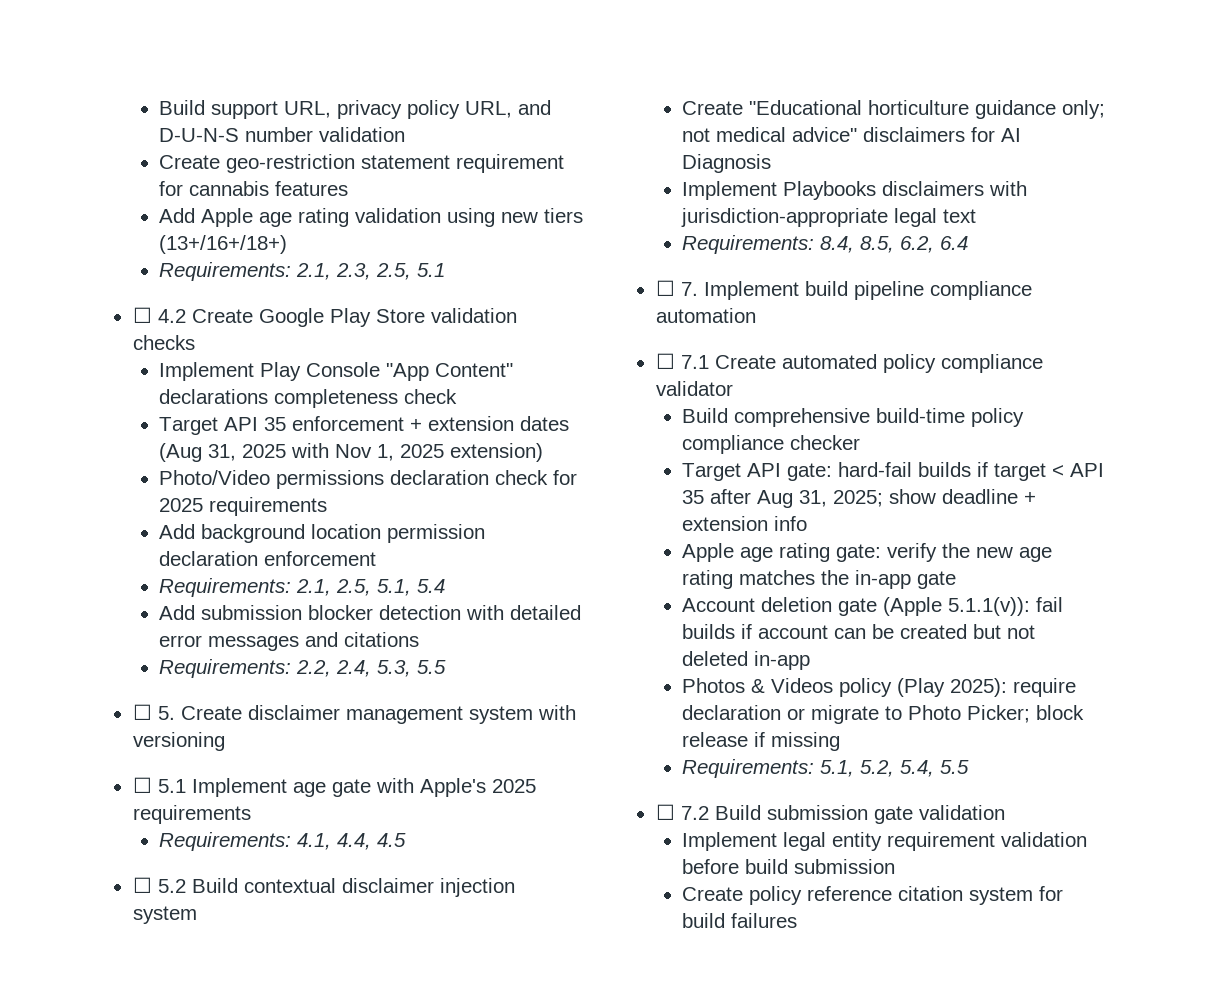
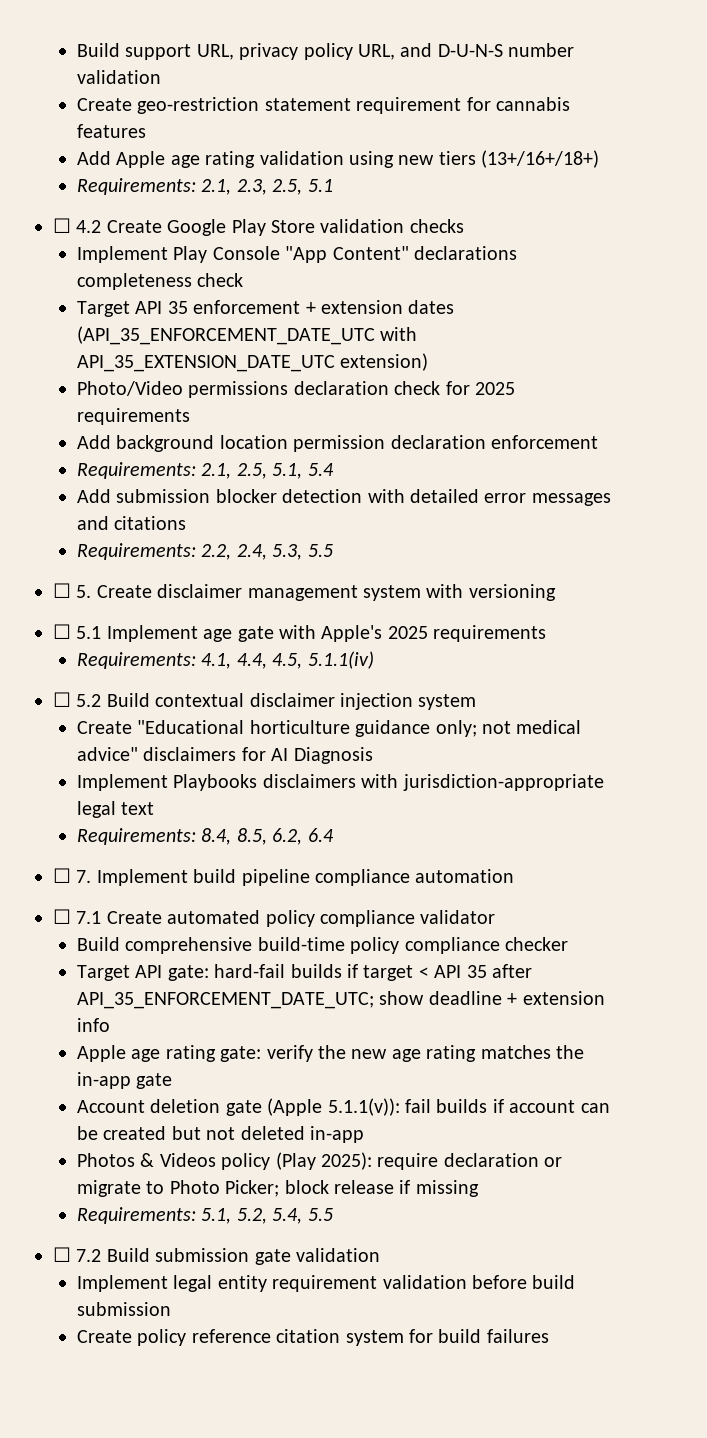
- Target API 35 enforcement + extension dates (Aug 31, 2025 with Nov 1, 2025 extension)
+ Target API 35 enforcement + extension dates (API_35_ENFORCEMENT_DATE_UTC with API_35_EXTENSION_DATE_UTC extension)
- Requirements: 4.1, 4.4, 4.5
+ Requirements: 4.1, 4.4, 4.5, 5.1.1(iv)
- Target API gate: hard-fail builds if target < API 35 after Aug 31, 2025; show deadline + extension info
+ Target API gate: hard-fail builds if target < API 35 after API_35_ENFORCEMENT_DATE_UTC; show deadline + extension info

